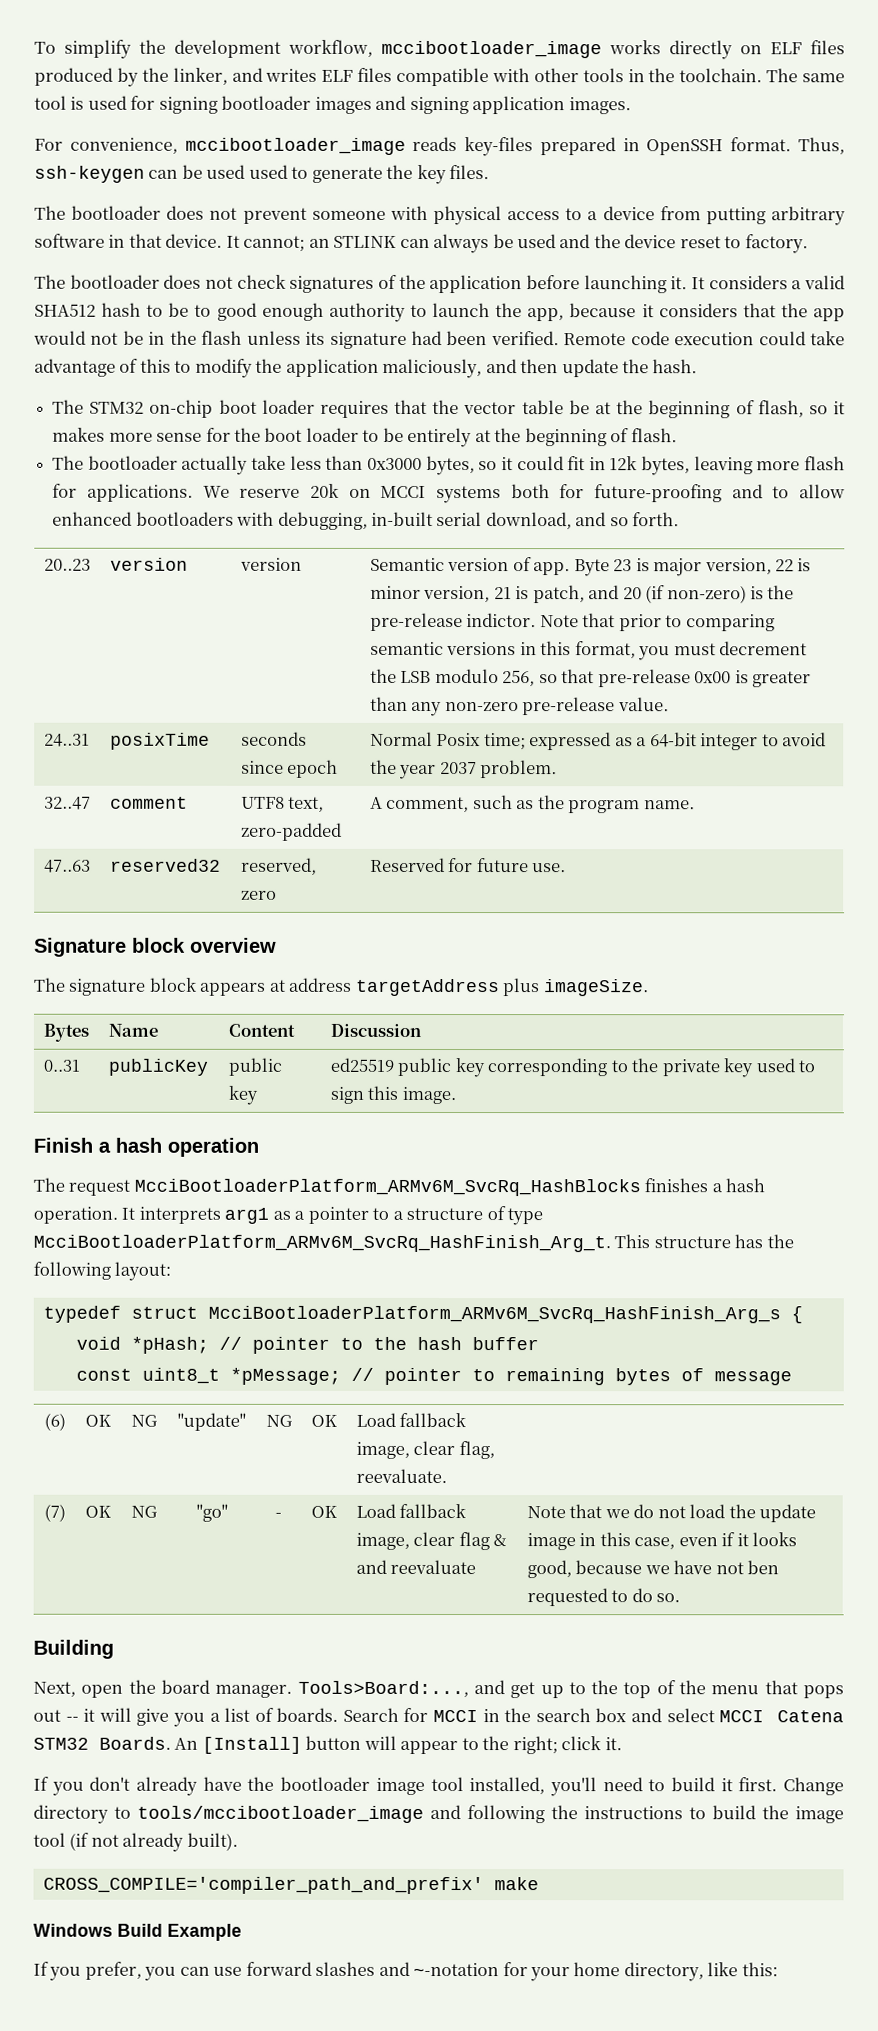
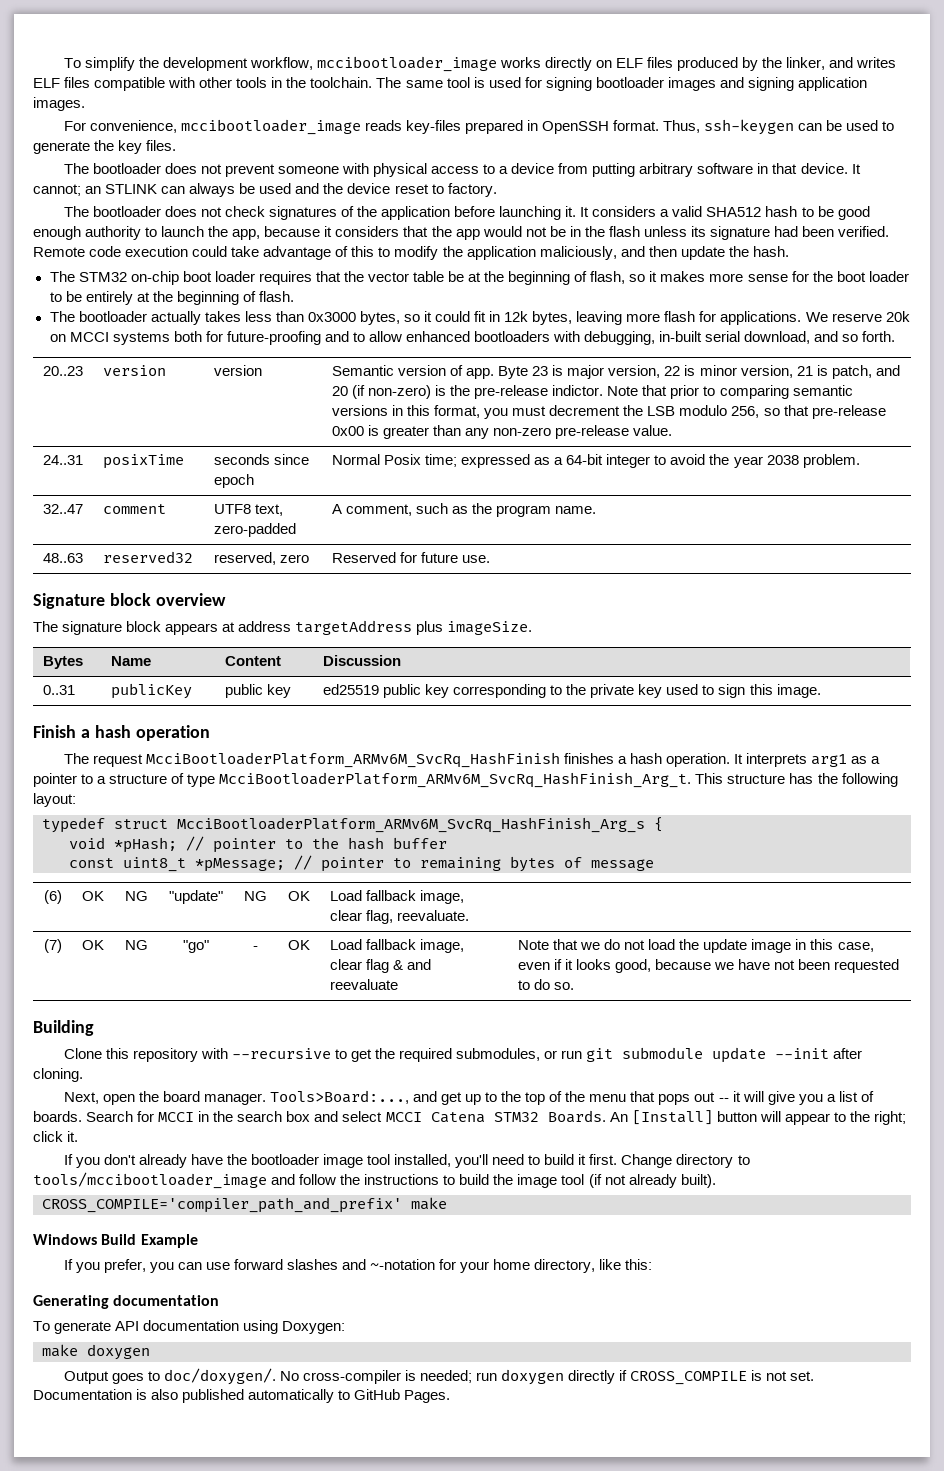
- Thus, ssh-keygen can be used used to generate the key files.
+ Thus, ssh-keygen can be used to generate the key files.
- It considers a valid SHA512 hash to be to good enough authority to launch the app, because it considers that the app would not be in the flash unless its signature had been verified.
+ It considers a valid SHA512 hash to be good enough authority to launch the app, because it considers that the app would not be in the flash unless its signature had been verified.
- The bootloader actually take less than 0x3000 bytes, so it could fit in 12k bytes, leaving more flash for applications.
+ The bootloader actually takes less than 0x3000 bytes, so it could fit in 12k bytes, leaving more flash for applications.
- 24..31 | posixTime | seconds since epoch | Normal Posix time; expressed as a 64-bit integer to avoid the year 2037 problem.
+ 24..31 | posixTime | seconds since epoch | Normal Posix time; expressed as a 64-bit integer to avoid the year 2038 problem.
- 47..63 | reserved32 | reserved, zero | Reserved for future use.
+ 48..63 | reserved32 | reserved, zero | Reserved for future use.
- The request McciBootloaderPlatform_ARMv6M_SvcRq_HashBlocks finishes a hash operation.
+ The request McciBootloaderPlatform_ARMv6M_SvcRq_HashFinish finishes a hash operation.
- (7) | OK | NG | "go" | - | OK | Load fallback image, clear flag & and reevaluate | Note that we do not load the update image in this case, even if it looks good, because we have not ben requested to do so.
+ (7) | OK | NG | "go" | - | OK | Load fallback image, clear flag & and reevaluate | Note that we do not load the update image in this case, even if it looks good, because we have not been requested to do so.
+ Clone this repository with --recursive to get the required submodules, or run git submodule update --init after cloning.
- Change directory to tools/mccibootloader_image and following the instructions to build the image tool (if not already built).
+ Change directory to tools/mccibootloader_image and follow the instructions to build the image tool (if not already built).
+ Generating documentation
+ To generate API documentation using Doxygen:
+ make doxygen
+ Output goes to doc/doxygen/. No cross-compiler is needed; run doxygen directly if CROSS_COMPILE is not set. Documentation is also published automatically to GitHub Pages.

